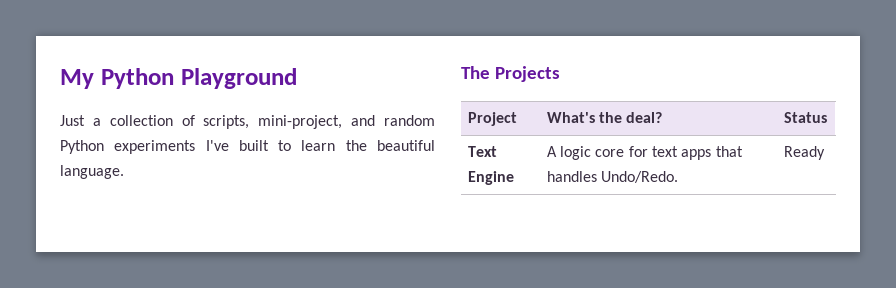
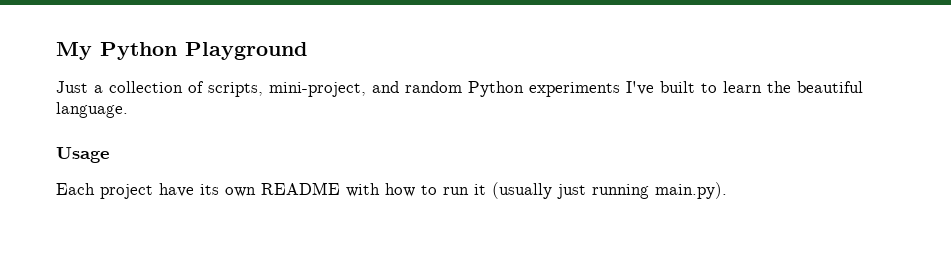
- The Projects
- Project | What's the deal? | Status
- Text Engine | A logic core for text apps that handles Undo/Redo. | Ready
+ Usage
+ Each project have its own README with how to run it (usually just running main.py).

